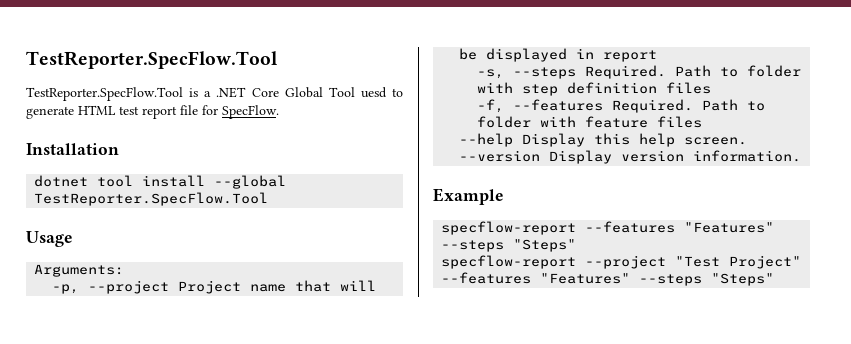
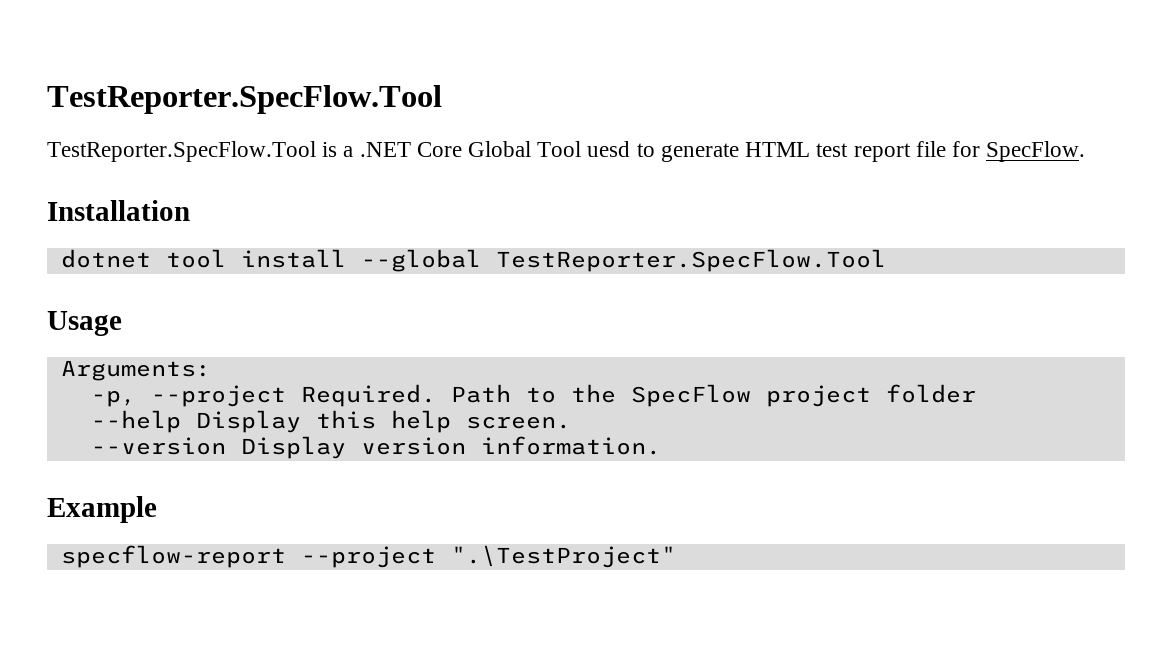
- -p, --project Project name that will be displayed in report
- -s, --steps Required. Path to folder with step definition files
- -f, --features Required. Path to folder with feature files
+ -p, --project Required. Path to the SpecFlow project folder
- specflow-report --features "Features" --steps "Steps"
- specflow-report --project "Test Project" --features "Features" --steps "Steps"
+ specflow-report --project ".\TestProject"

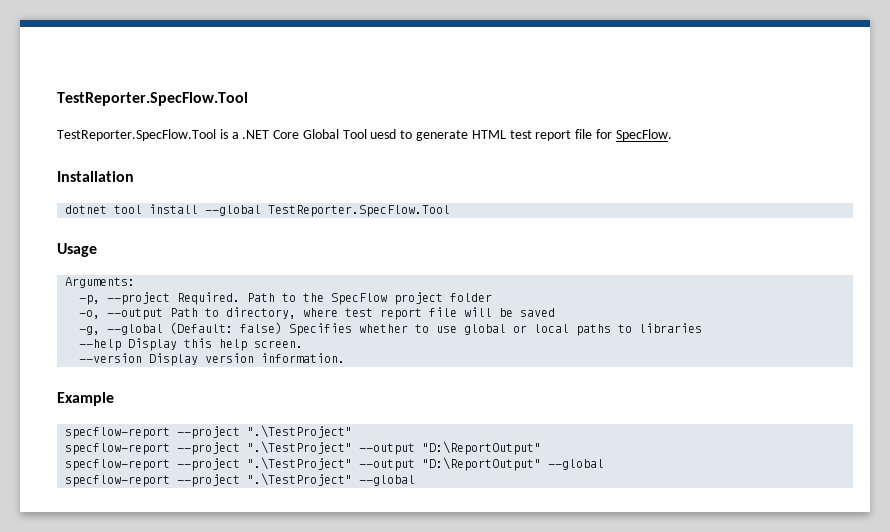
+ -o, --output Path to directory, where test report file will be saved
+ -g, --global (Default: false) Specifies whether to use global or local paths to libraries
  Example
  specflow-report --project ".\TestProject"
+ specflow-report --project ".\TestProject" --output "D:\ReportOutput"
+ specflow-report --project ".\TestProject" --output "D:\ReportOutput" --global
+ specflow-report --project ".\TestProject" --global

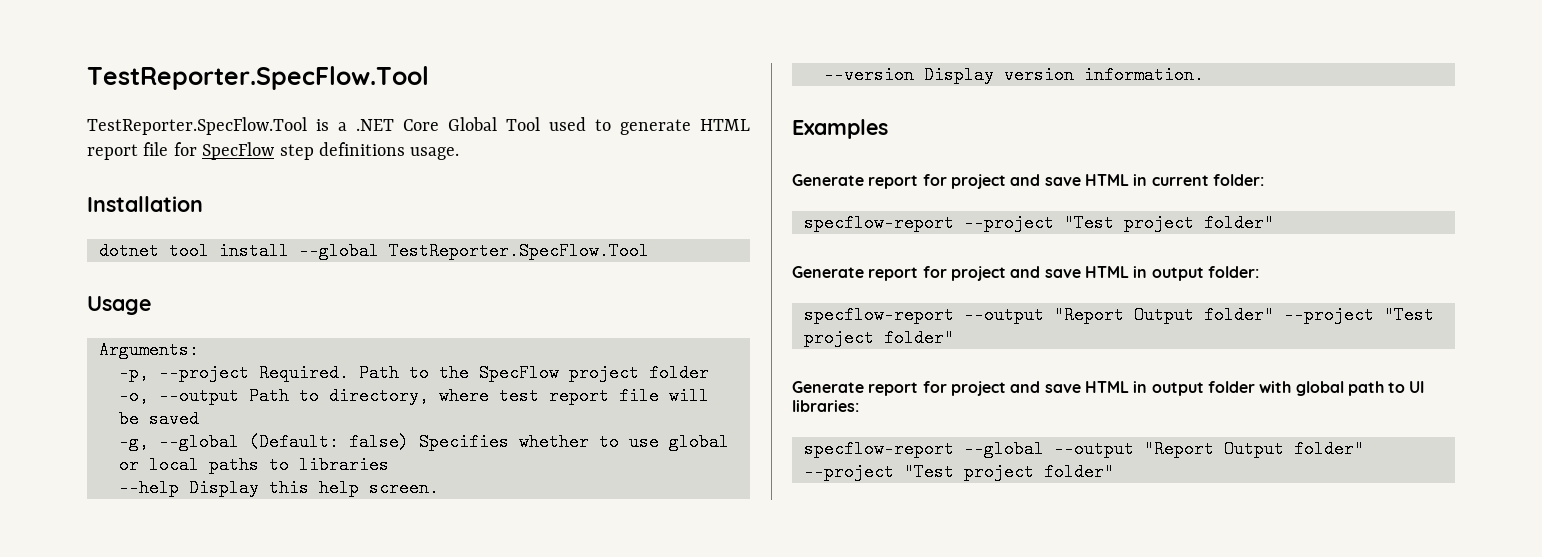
- TestReporter.SpecFlow.Tool is a .NET Core Global Tool uesd to generate HTML test report file for SpecFlow.
+ TestReporter.SpecFlow.Tool is a .NET Core Global Tool used to generate HTML report file for SpecFlow step definitions usage.
- Example
- specflow-report --project ".\TestProject"
- specflow-report --project ".\TestProject" --output "D:\ReportOutput"
- specflow-report --project ".\TestProject" --output "D:\ReportOutput" --global
- specflow-report --project ".\TestProject" --global
+ Examples
+ Generate report for project and save HTML in current folder:
+ specflow-report --project "Test project folder"
+ Generate report for project and save HTML in output folder:
+ specflow-report --output "Report Output folder" --project "Test project folder"
+ Generate report for project and save HTML in output folder with global path to UI libraries:
+ specflow-report --global --output "Report Output folder" --project "Test project folder"

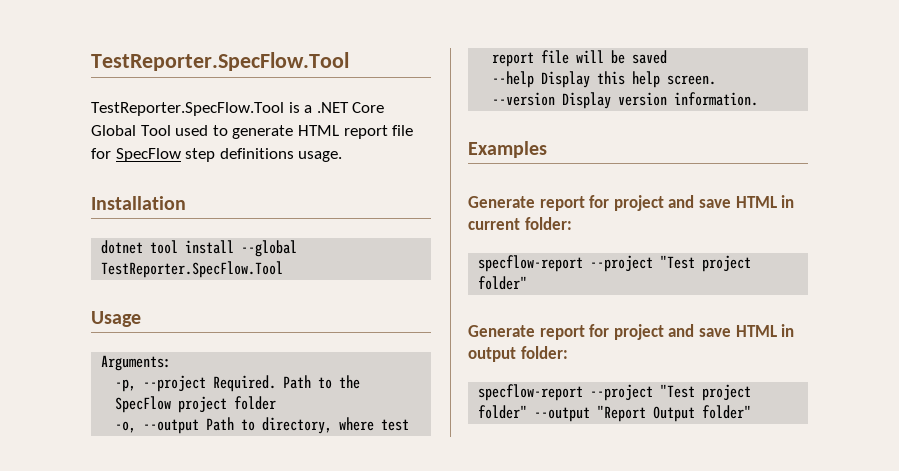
- -g, --global (Default: false) Specifies whether to use global or local paths to libraries
- specflow-report --output "Report Output folder" --project "Test project folder"
- Generate report for project and save HTML in output folder with global path to UI libraries:
- specflow-report --global --output "Report Output folder" --project "Test project folder"
+ specflow-report --project "Test project folder" --output "Report Output folder"

